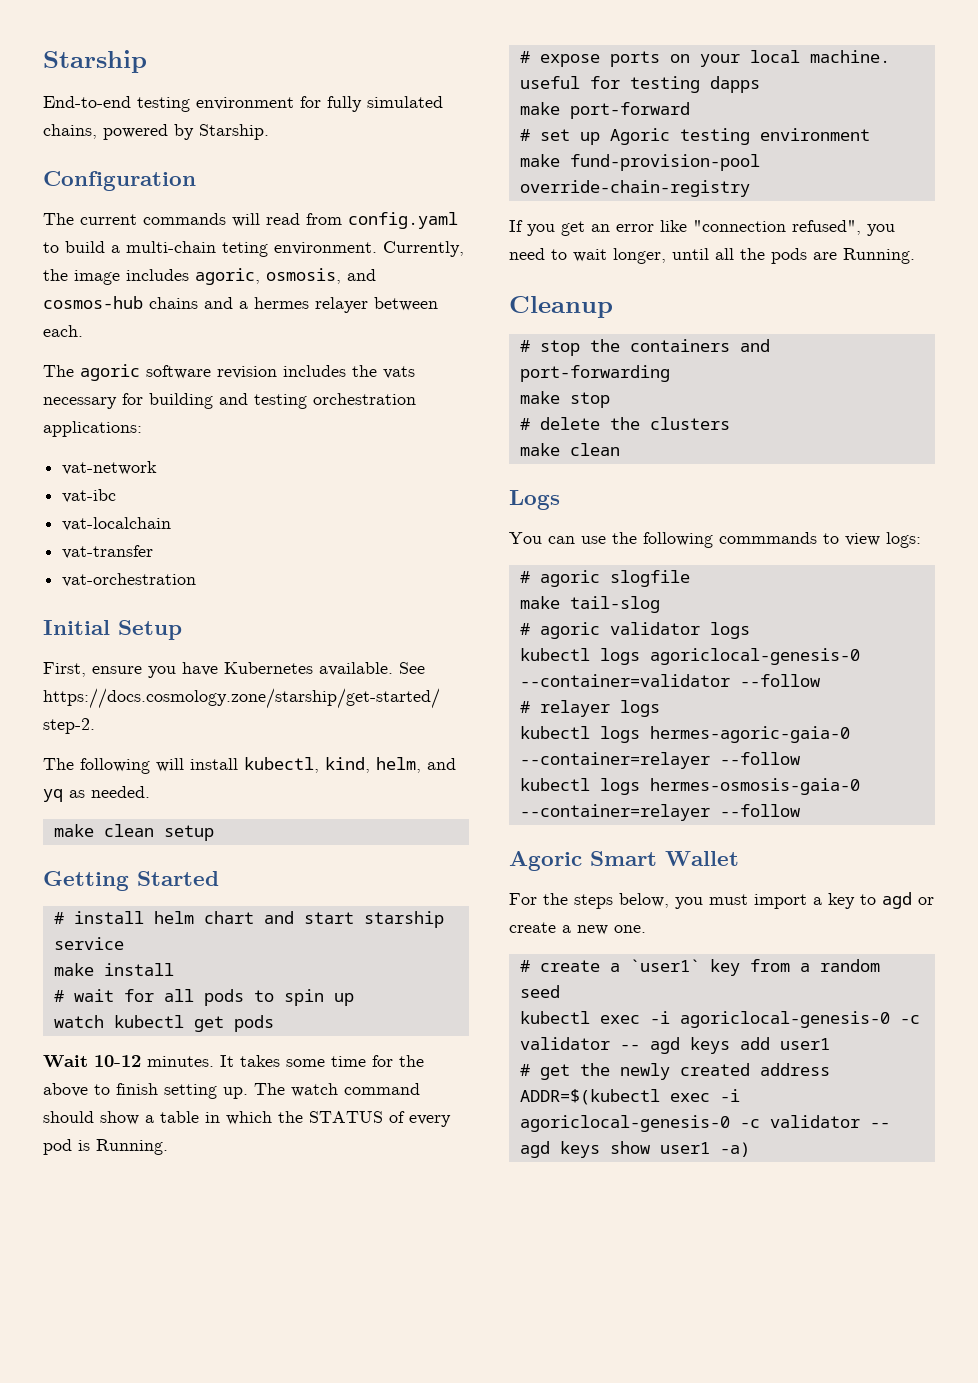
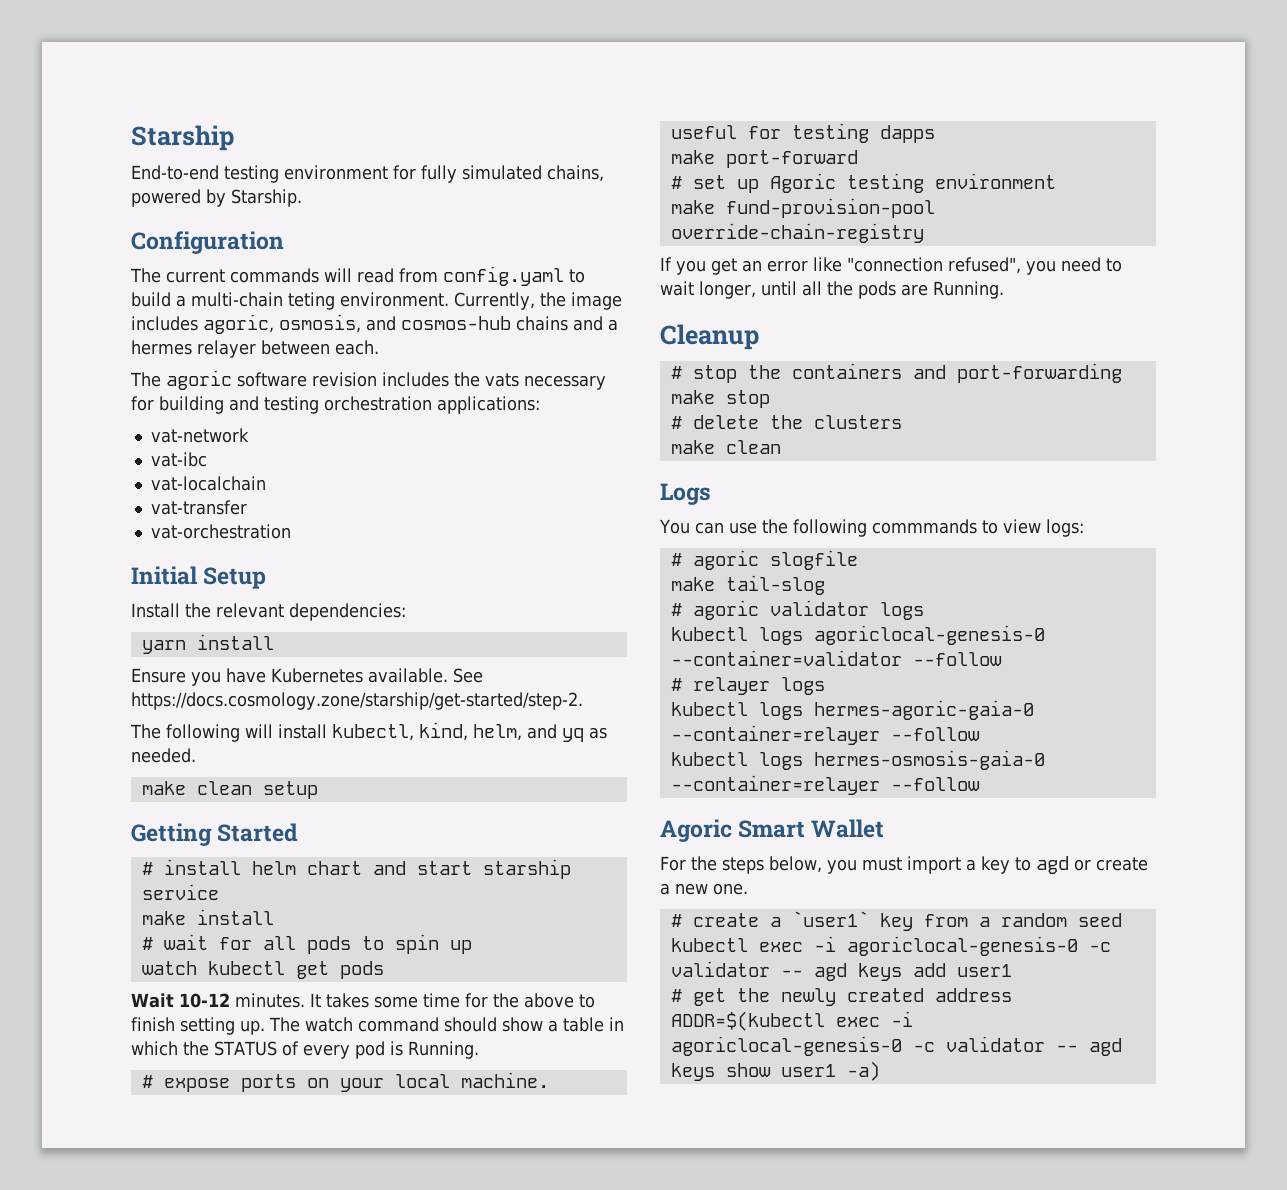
- First, ensure you have Kubernetes available.
+ Install the relevant dependencies:
+ yarn install
+ Ensure you have Kubernetes available.

